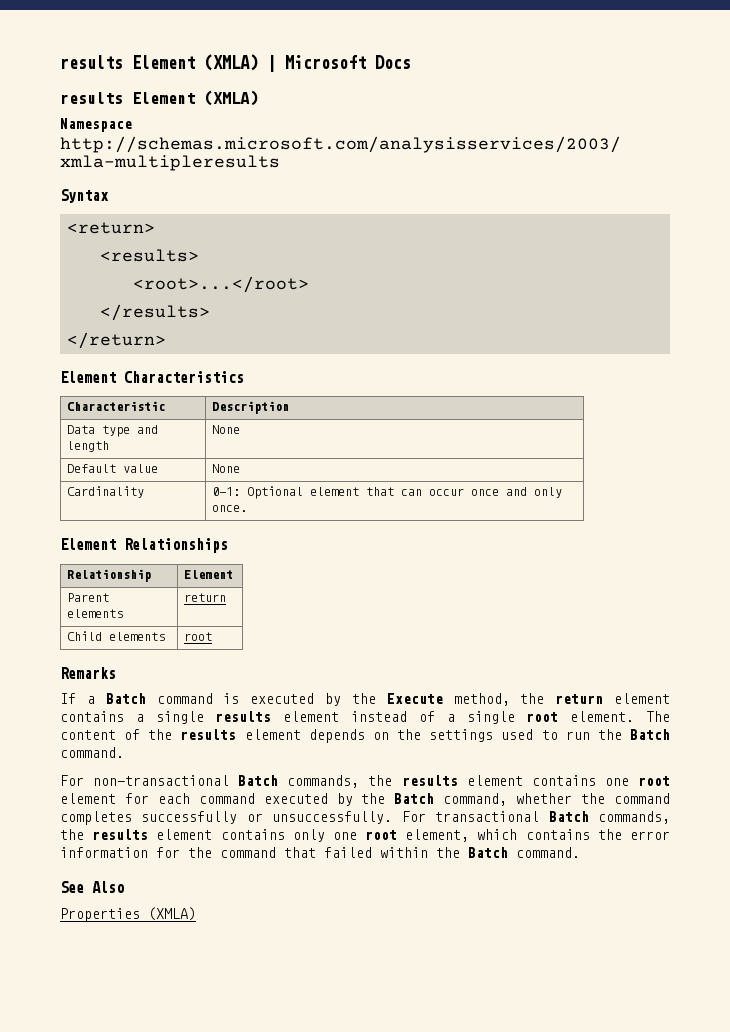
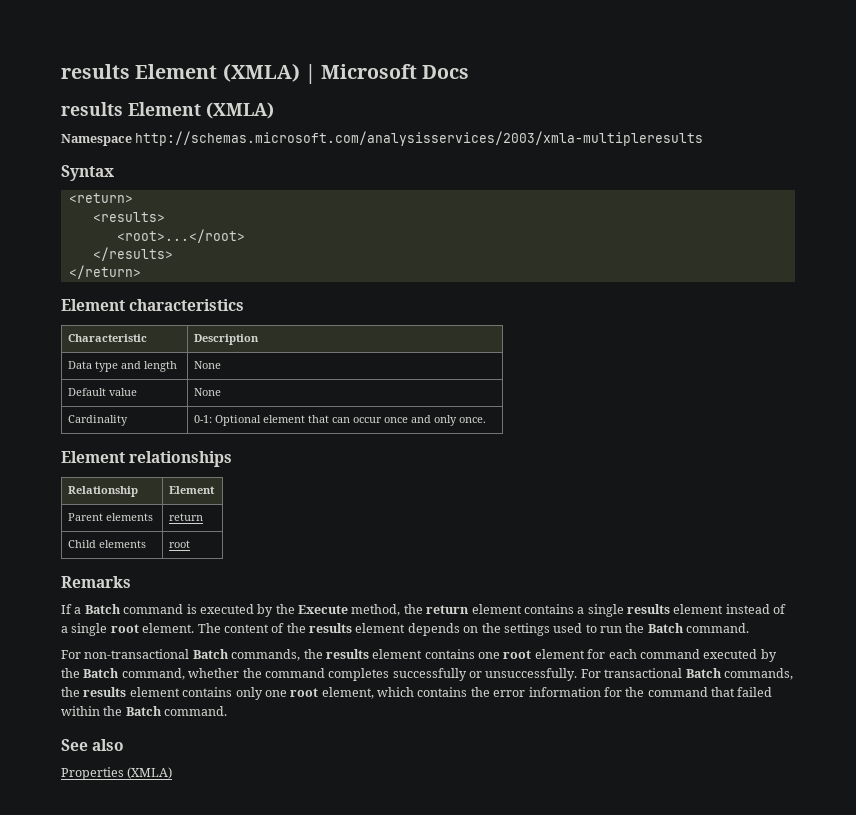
- Element Characteristics
+ Element characteristics
- Element Relationships
+ Element relationships
- See Also
+ See also

